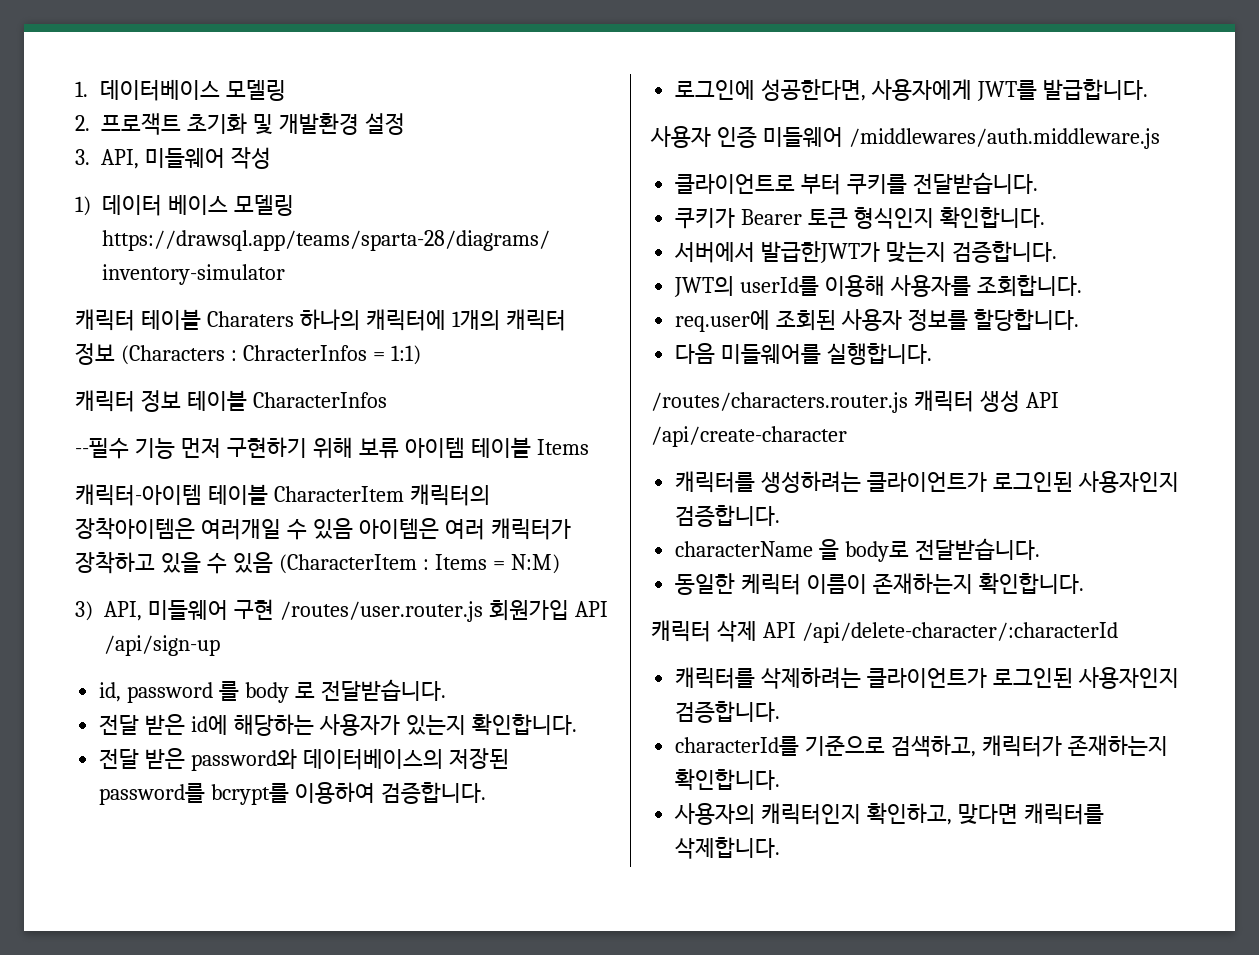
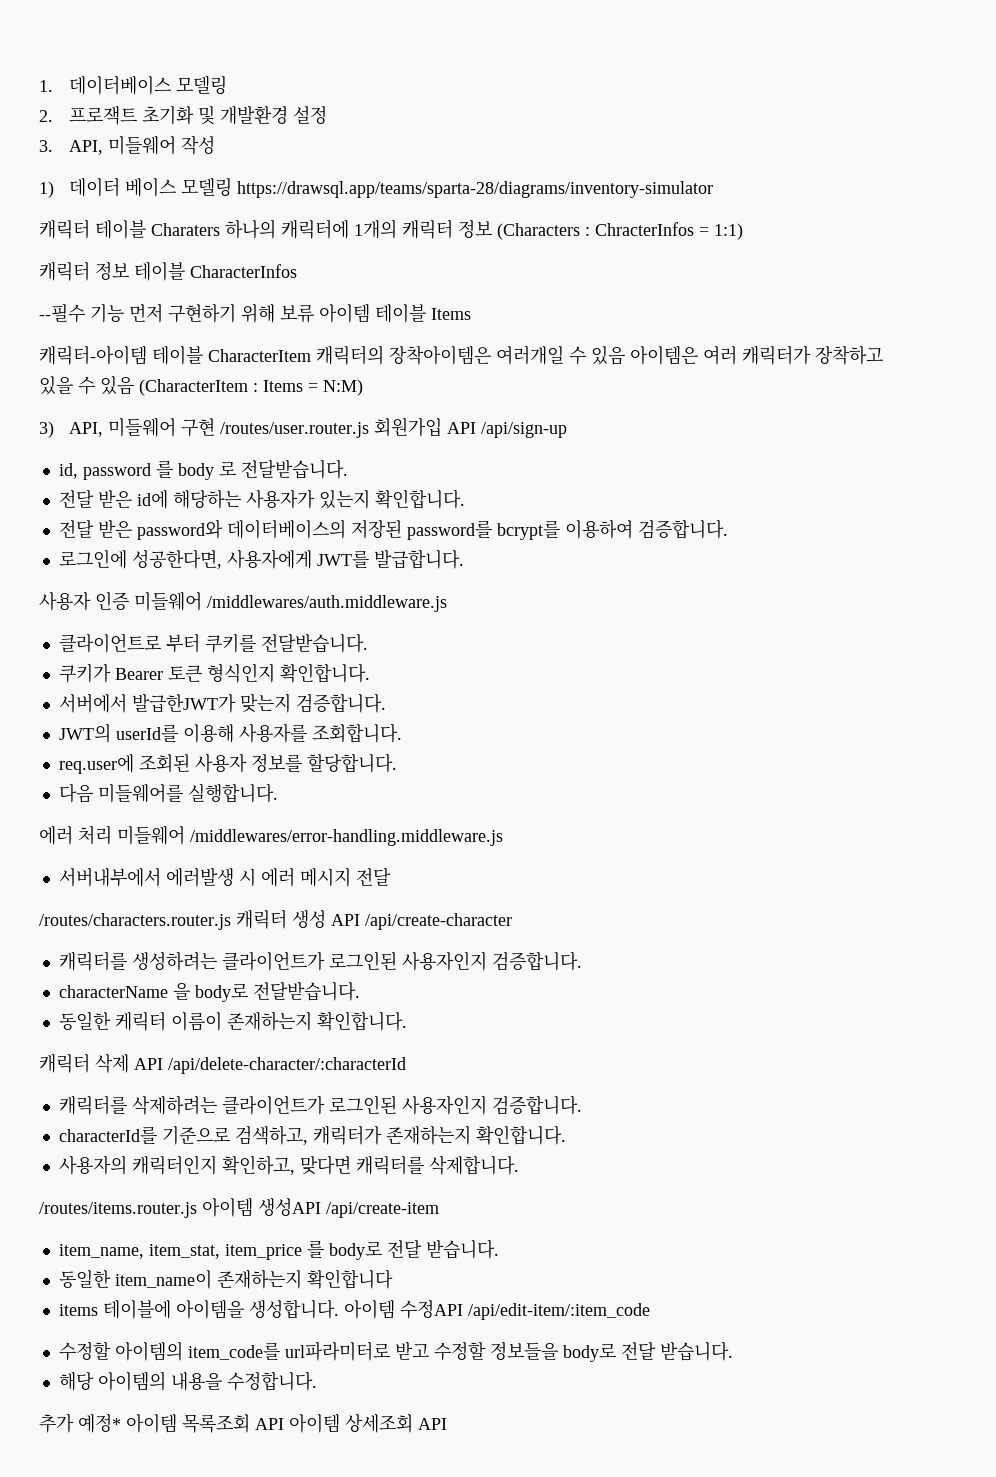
+ 에러 처리 미들웨어 /middlewares/error-handling.middleware.js
+ 서버내부에서 에러발생 시 에러 메시지 전달
+ /routes/items.router.js 아이템 생성API /api/create-item
+ item_name, item_stat, item_price 를 body로 전달 받습니다.
+ 동일한 item_name이 존재하는지 확인합니다
+ items 테이블에 아이템을 생성합니다. 아이템 수정API /api/edit-item/:item_code
+ 수정할 아이템의 item_code를 url파라미터로 받고 수정할 정보들을 body로 전달 받습니다.
+ 해당 아이템의 내용을 수정합니다.
+ 추가 예정* 아이템 목록조회 API 아이템 상세조회 API

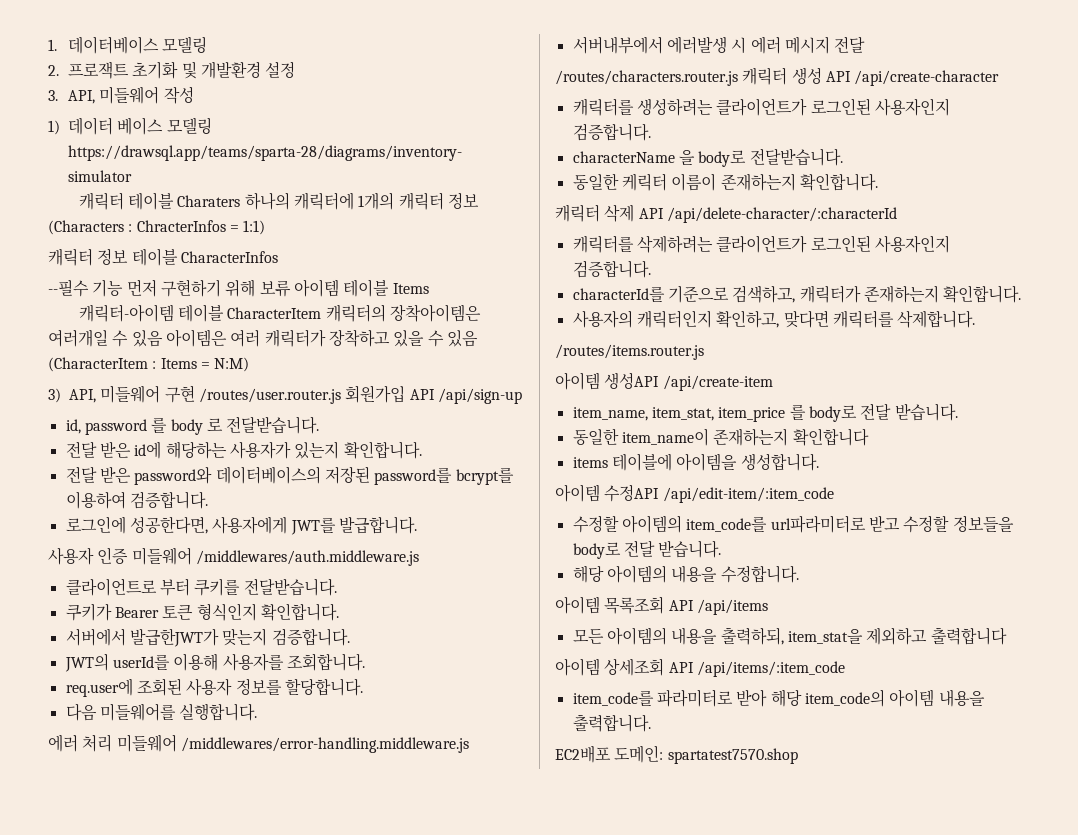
- /routes/items.router.js 아이템 생성API /api/create-item
+ /routes/items.router.js
+ 아이템 생성API /api/create-item
- items 테이블에 아이템을 생성합니다. 아이템 수정API /api/edit-item/:item_code
+ items 테이블에 아이템을 생성합니다.
+ 아이템 수정API /api/edit-item/:item_code
- 추가 예정* 아이템 목록조회 API 아이템 상세조회 API
+ 아이템 목록조회 API /api/items
+ 모든 아이템의 내용을 출력하되, item_stat을 제외하고 출력합니다
+ 아이템 상세조회 API /api/items/:item_code
+ item_code를 파라미터로 받아 해당 item_code의 아이템 내용을 출력합니다.
+ EC2배포 도메인: spartatest7570.shop

